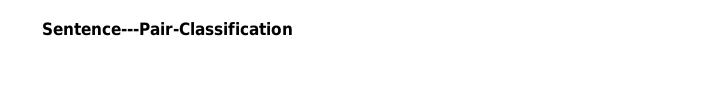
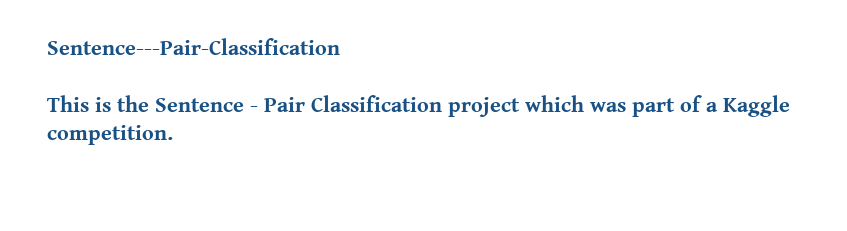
+ This is the Sentence - Pair Classification project which was part of a Kaggle competition.

